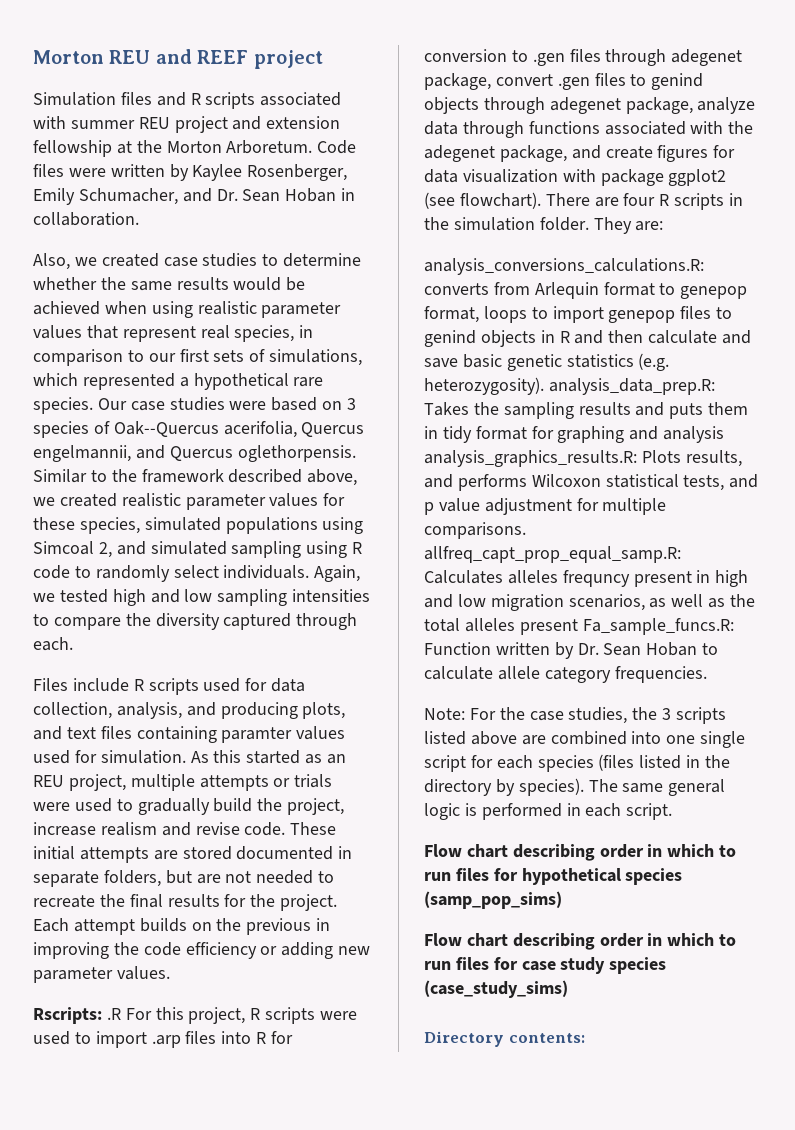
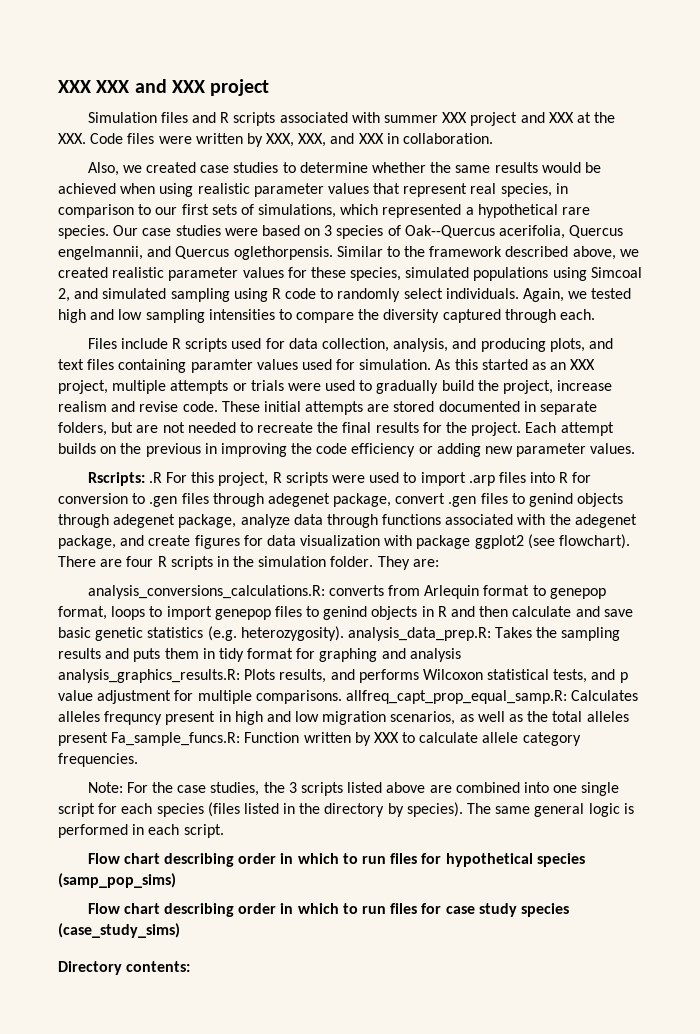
- Morton REU and REEF project
+ XXX XXX and XXX project
- Simulation files and R scripts associated with summer REU project and extension fellowship at the Morton Arboretum. Code files were written by Kaylee Rosenberger, Emily Schumacher, and Dr. Sean Hoban in collaboration.
+ Simulation files and R scripts associated with summer XXX project and XXX at the XXX. Code files were written by XXX, XXX, and XXX in collaboration.
- As this started as an REU project, multiple attempts or trials were used to gradually build the project, increase realism and revise code.
+ As this started as an XXX project, multiple attempts or trials were used to gradually build the project, increase realism and revise code.
- Function written by Dr. Sean Hoban to calculate allele category frequencies.
+ Function written by XXX to calculate allele category frequencies.

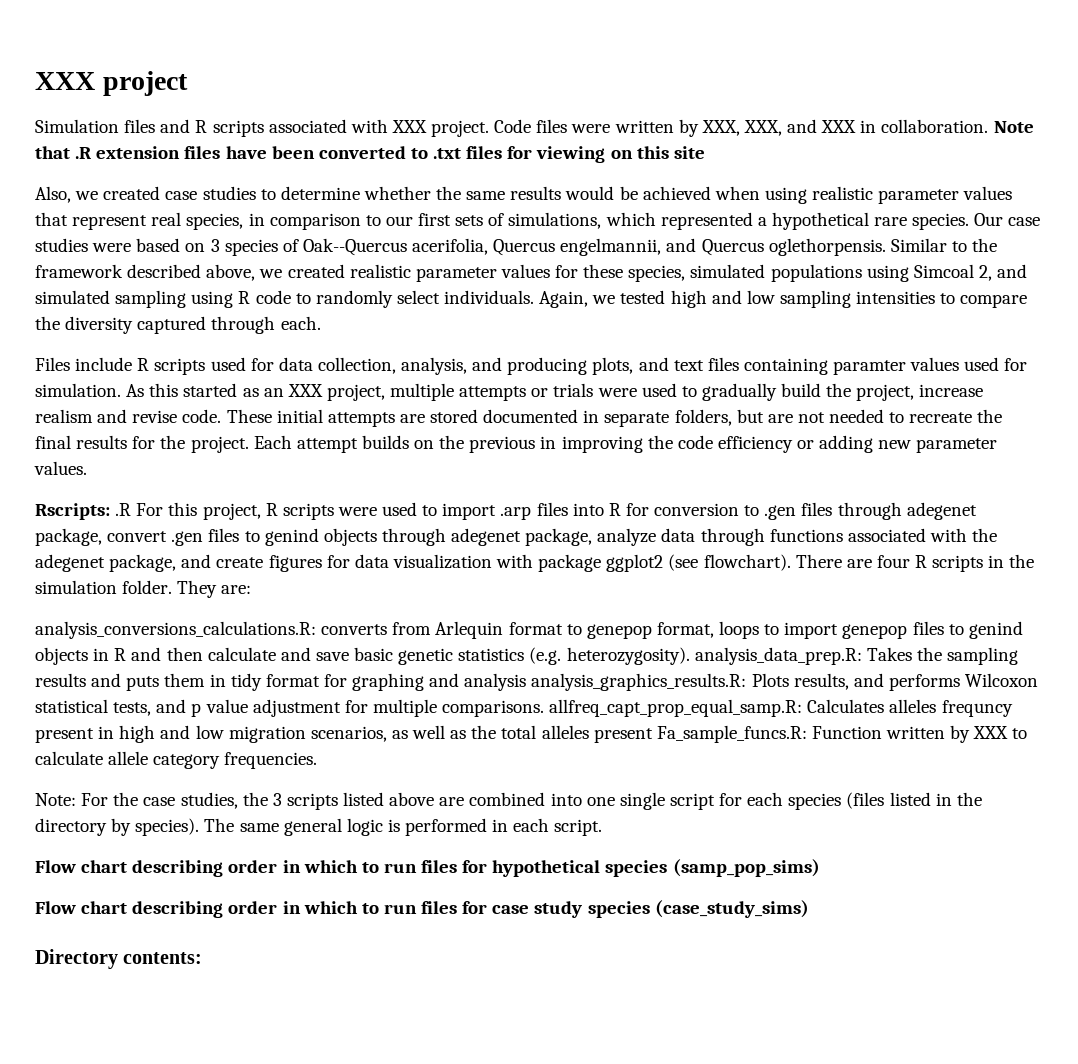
- XXX XXX and XXX project
+ XXX project
- Simulation files and R scripts associated with summer XXX project and XXX at the XXX. Code files were written by XXX, XXX, and XXX in collaboration.
+ Simulation files and R scripts associated with XXX project. Code files were written by XXX, XXX, and XXX in collaboration. Note that .R extension files have been converted to .txt files for viewing on this site

